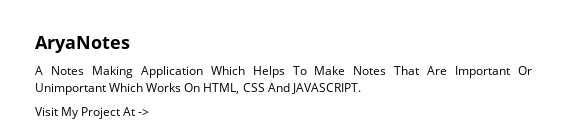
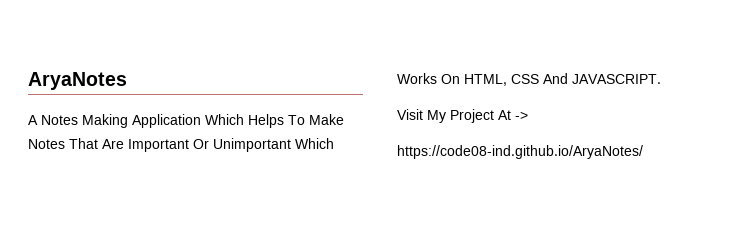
+ https://code08-ind.github.io/AryaNotes/

